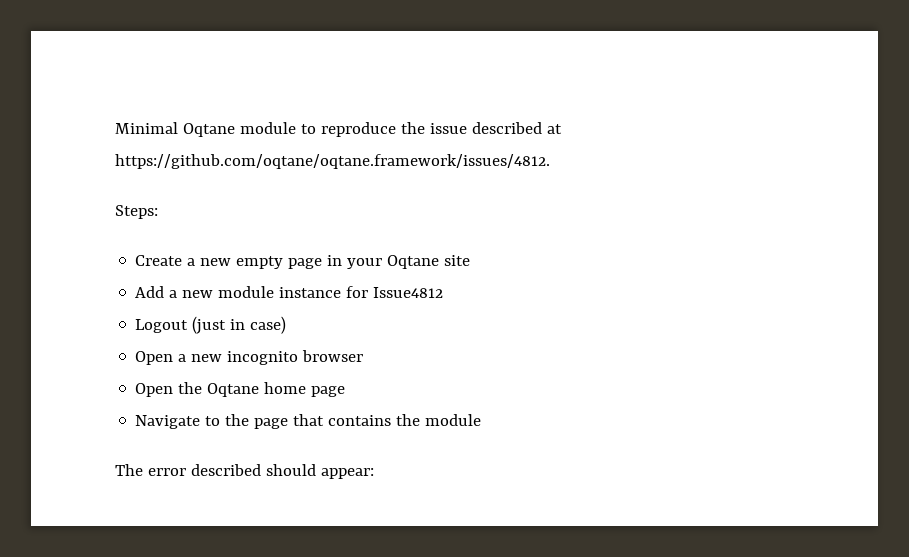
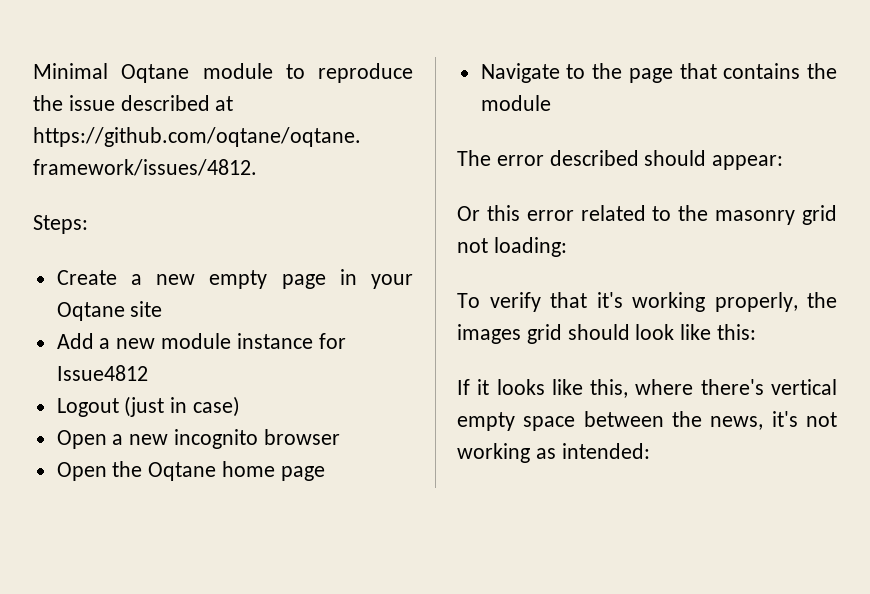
+ Or this error related to the masonry grid not loading:
+ To verify that it's working properly, the images grid should look like this:
+ If it looks like this, where there's vertical empty space between the news, it's not working as intended:

